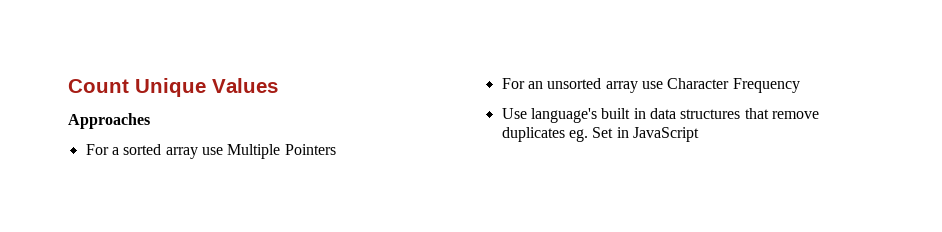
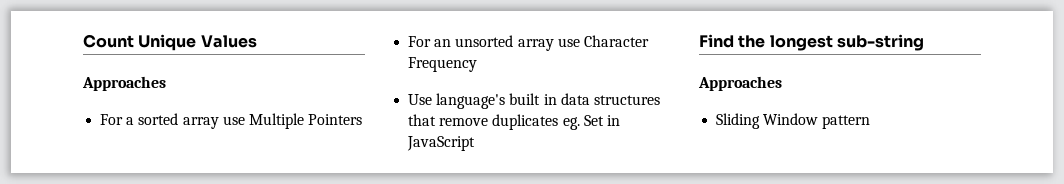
+ Find the longest sub-string
+ Approaches
+ Sliding Window pattern

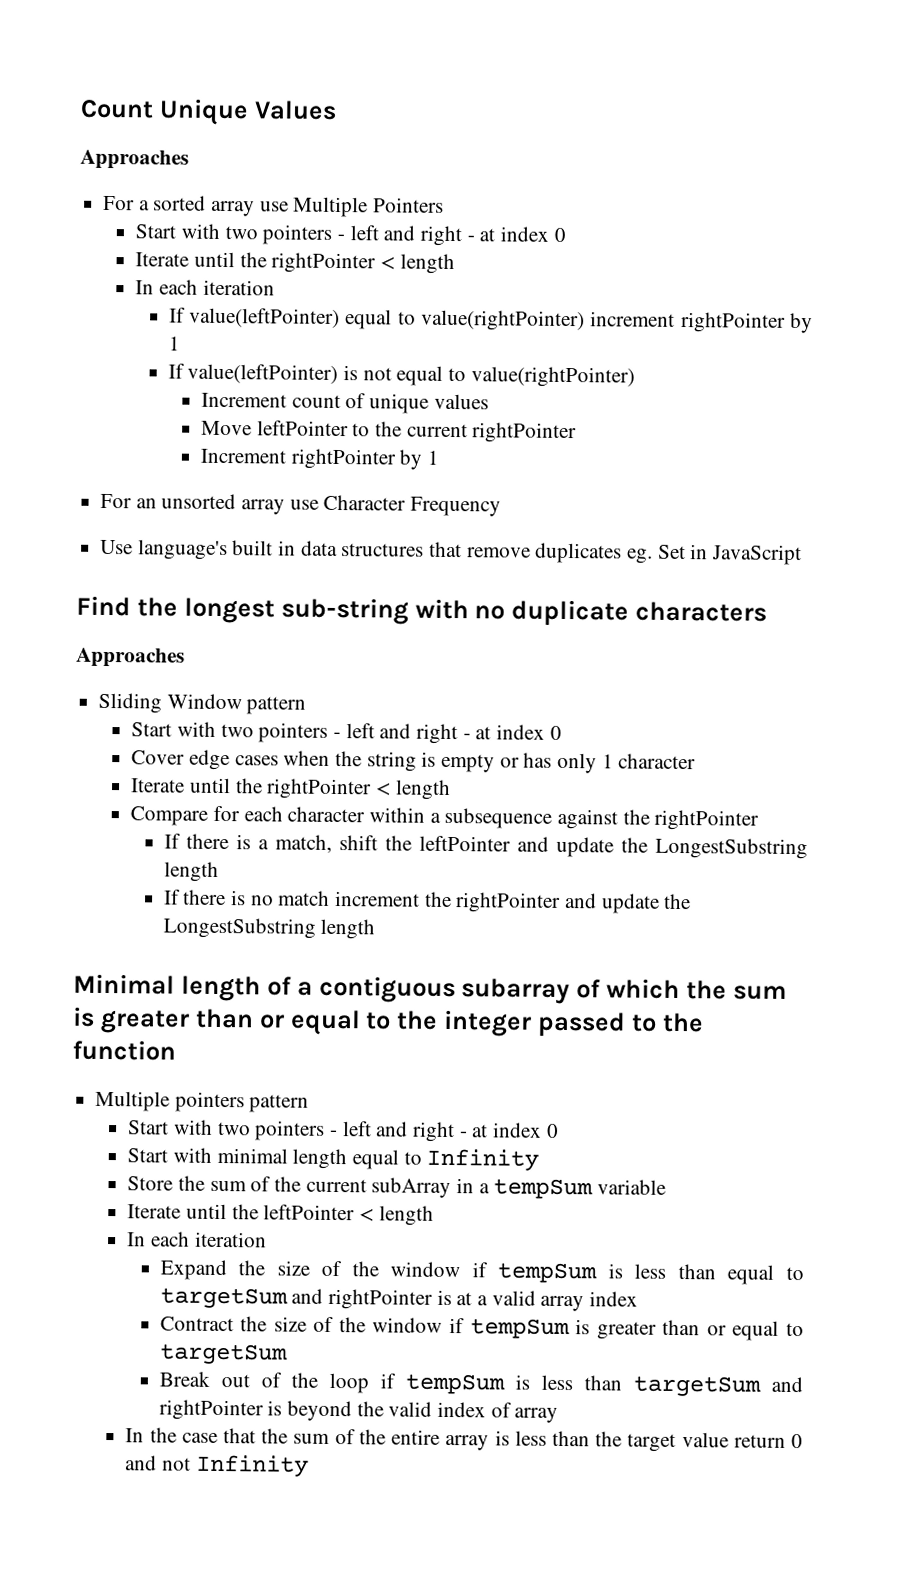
  For a sorted array use Multiple Pointers
+ Start with two pointers - left and right - at index 0
+ Iterate until the rightPointer < length
+ In each iteration
+ If value(leftPointer) equal to value(rightPointer) increment rightPointer by 1
+ If value(leftPointer) is not equal to value(rightPointer)
+ Increment count of unique values
+ Move leftPointer to the current rightPointer
+ Increment rightPointer by 1
- Find the longest sub-string
+ Find the longest sub-string with no duplicate characters
  Sliding Window pattern
+ Start with two pointers - left and right - at index 0
+ Cover edge cases when the string is empty or has only 1 character
+ Iterate until the rightPointer < length
+ Compare for each character within a subsequence against the rightPointer
+ If there is a match, shift the leftPointer and update the LongestSubstring length
+ If there is no match increment the rightPointer and update the LongestSubstring length
+ Minimal length of a contiguous subarray of which the sum is greater than or equal to the integer passed to the function
+ Multiple pointers pattern
+ Start with two pointers - left and right - at index 0
+ Start with minimal length equal to Infinity
+ Store the sum of the current subArray in a tempSum variable
+ Iterate until the leftPointer < length
+ In each iteration
+ Expand the size of the window if tempSum is less than equal to targetSum and rightPointer is at a valid array index
+ Contract the size of the window if tempSum is greater than or equal to targetSum
+ Break out of the loop if tempSum is less than targetSum and rightPointer is beyond the valid index of array
+ In the case that the sum of the entire array is less than the target value return 0 and not Infinity

